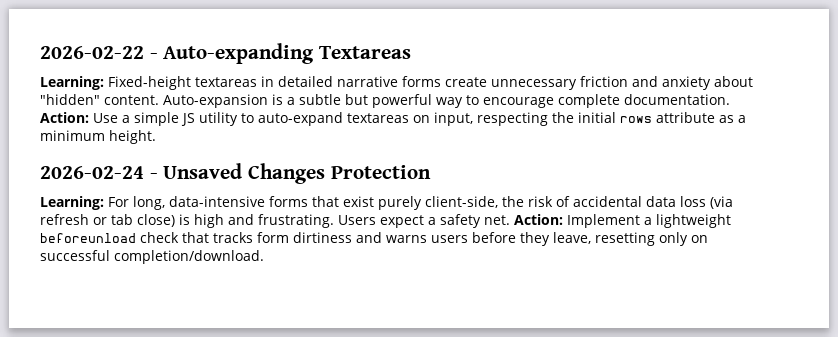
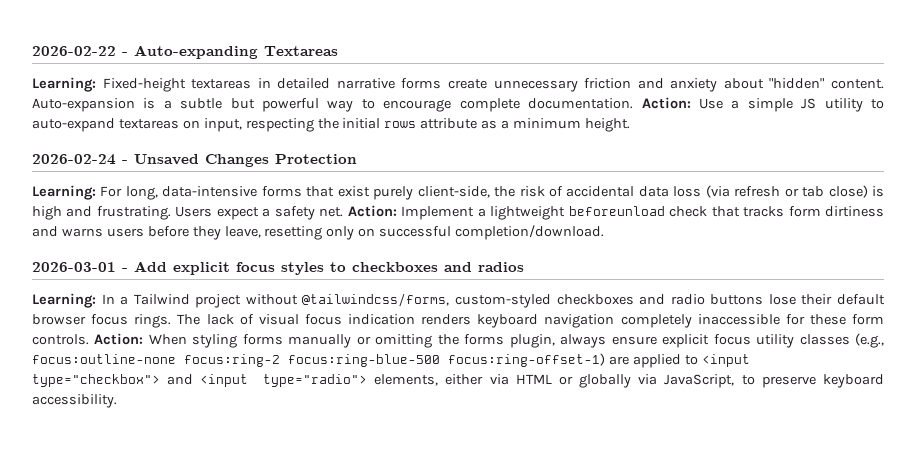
+ 2026-03-01 - Add explicit focus styles to checkboxes and radios
+ Learning: In a Tailwind project without @tailwindcss/forms, custom-styled checkboxes and radio buttons lose their default browser focus rings. The lack of visual focus indication renders keyboard navigation completely inaccessible for these form controls. Action: When styling forms manually or omitting the forms plugin, always ensure explicit focus utility classes (e.g., focus:outline-none focus:ring-2 focus:ring-blue-500 focus:ring-offset-1) are applied to <input type="checkbox"> and <input type="radio"> elements, either via HTML or globally via JavaScript, to preserve keyboard accessibility.

